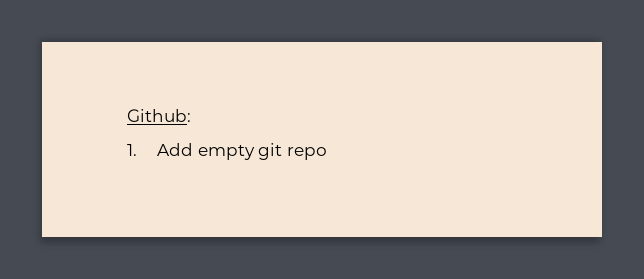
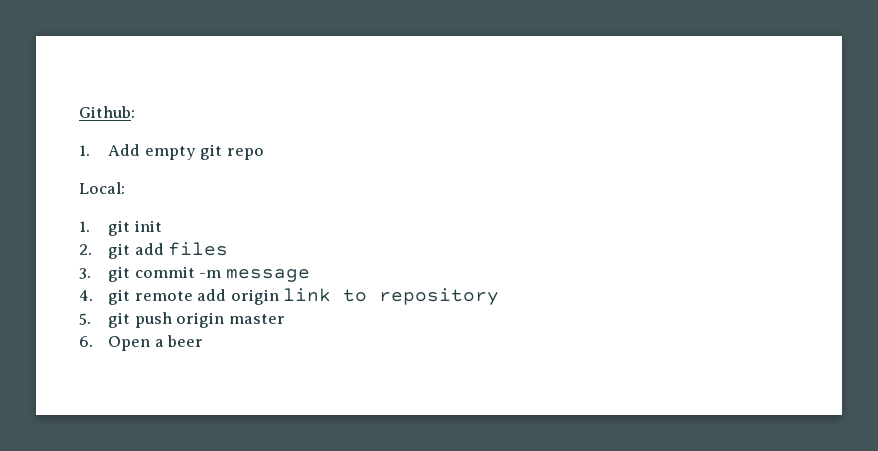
+ Local:
+ 1. git init
+ 2. git add files
+ 3. git commit -m message
+ 4. git remote add origin link to repository
+ 5. git push origin master
+ 6. Open a beer

